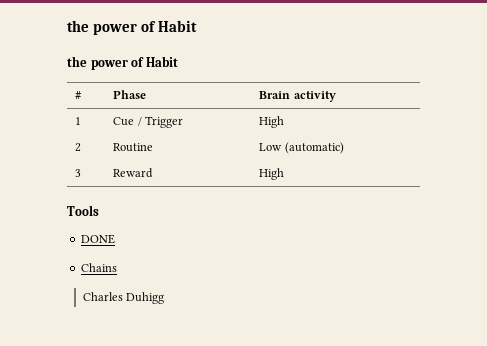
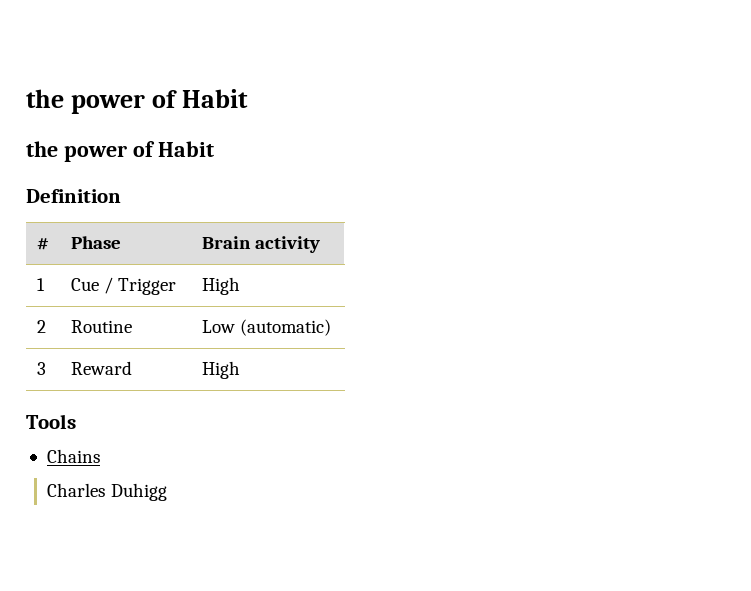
+ Definition
- DONE

